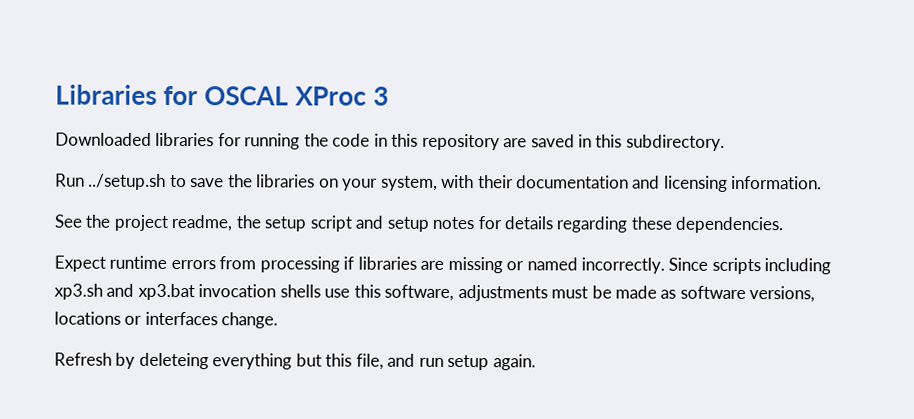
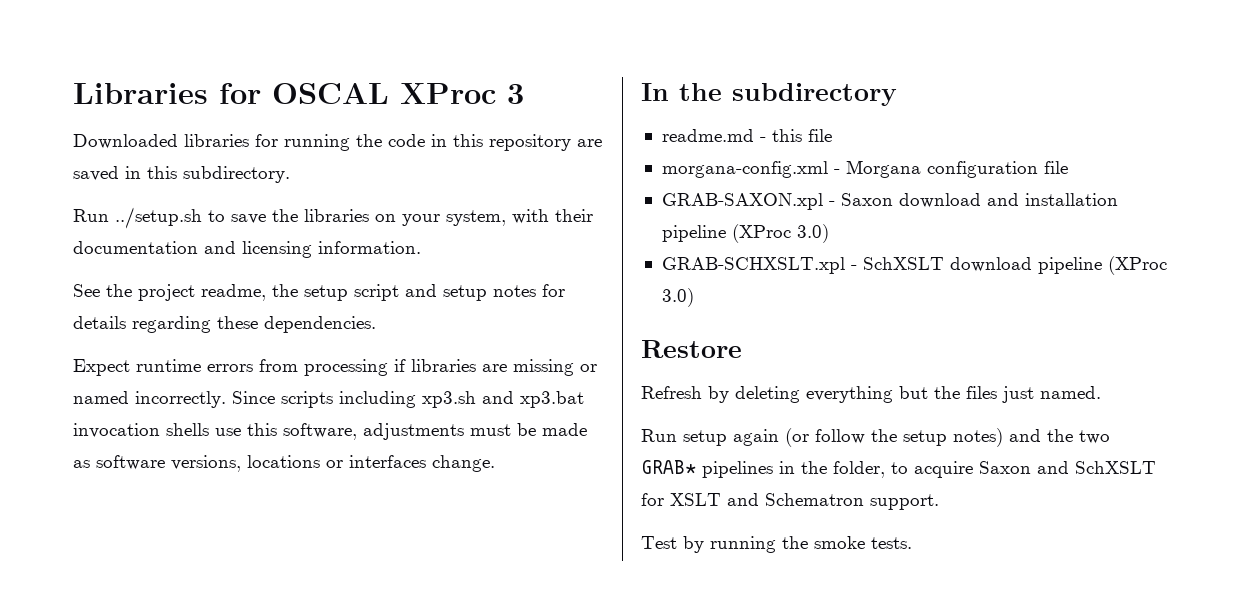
+ In the subdirectory
+ readme.md - this file
+ morgana-config.xml - Morgana configuration file
+ GRAB-SAXON.xpl - Saxon download and installation pipeline (XProc 3.0)
+ GRAB-SCHXSLT.xpl - SchXSLT download pipeline (XProc 3.0)
+ Restore
- Refresh by deleteing everything but this file, and run setup again.
+ Refresh by deleting everything but the files just named.
+ Run setup again (or follow the setup notes) and the two GRAB* pipelines in the folder, to acquire Saxon and SchXSLT for XSLT and Schematron support.
+ Test by running the smoke tests.

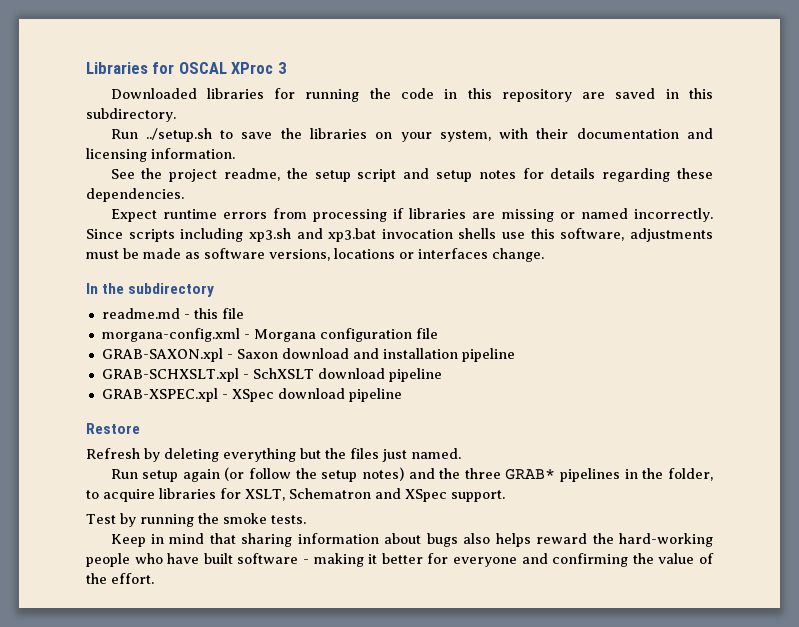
- GRAB-SAXON.xpl - Saxon download and installation pipeline (XProc 3.0)
+ GRAB-SAXON.xpl - Saxon download and installation pipeline
- GRAB-SCHXSLT.xpl - SchXSLT download pipeline (XProc 3.0)
+ GRAB-SCHXSLT.xpl - SchXSLT download pipeline
+ GRAB-XSPEC.xpl - XSpec download pipeline
- Run setup again (or follow the setup notes) and the two GRAB* pipelines in the folder, to acquire Saxon and SchXSLT for XSLT and Schematron support.
+ Run setup again (or follow the setup notes) and the three GRAB* pipelines in the folder, to acquire libraries for XSLT, Schematron and XSpec support.
+ Keep in mind that sharing information about bugs also helps reward the hard-working people who have built software - making it better for everyone and confirming the value of the effort.

